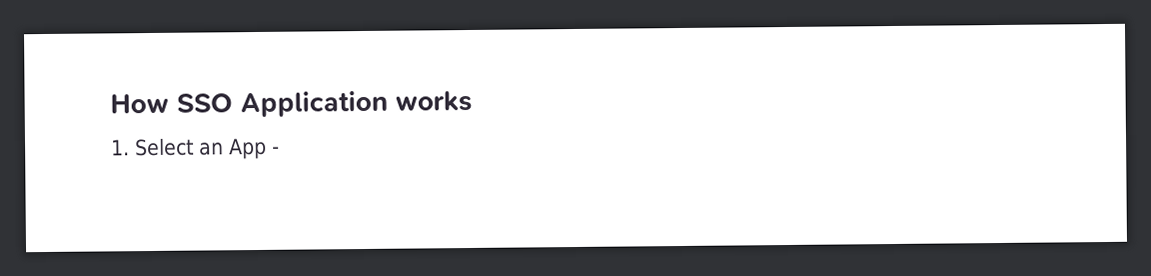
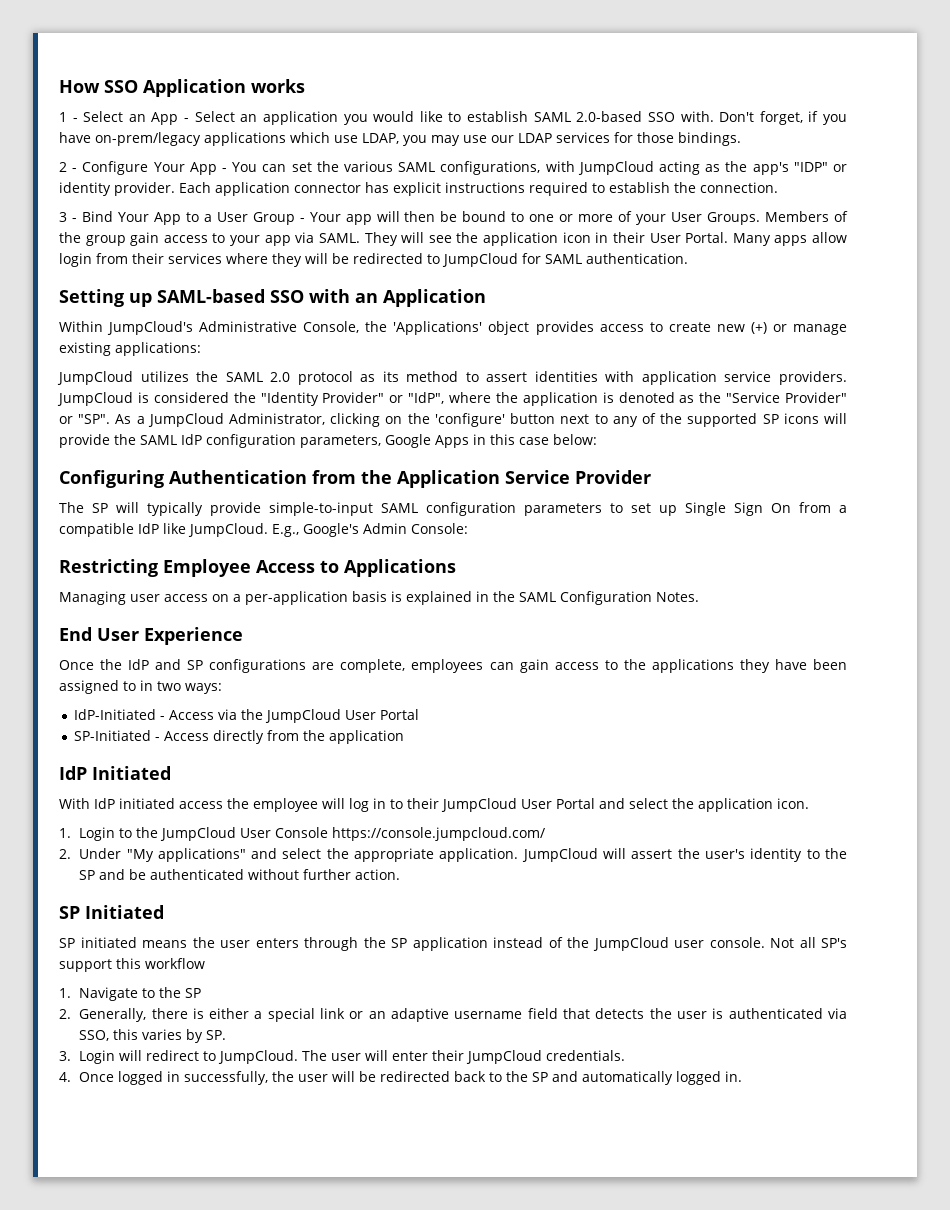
- 1. Select an App -
+ 1 - Select an App - Select an application you would like to establish SAML 2.0-based SSO with. Don't forget, if you have on-prem/legacy applications which use LDAP, you may use our LDAP services for those bindings.
+ 2 - Configure Your App - You can set the various SAML configurations, with JumpCloud acting as the app's "IDP" or identity provider. Each application connector has explicit instructions required to establish the connection.
+ 3 - Bind Your App to a User Group - Your app will then be bound to one or more of your User Groups. Members of the group gain access to your app via SAML. They will see the application icon in their User Portal. Many apps allow login from their services where they will be redirected to JumpCloud for SAML authentication.
+ Setting up SAML-based SSO with an Application
+ Within JumpCloud's Administrative Console, the 'Applications' object provides access to create new (+) or manage existing applications:
+ JumpCloud utilizes the SAML 2.0 protocol as its method to assert identities with application service providers. JumpCloud is considered the "Identity Provider" or "IdP", where the application is denoted as the "Service Provider" or "SP". As a JumpCloud Administrator, clicking on the 'configure' button next to any of the supported SP icons will provide the SAML IdP configuration parameters, Google Apps in this case below:
+ Configuring Authentication from the Application Service Provider
+ The SP will typically provide simple-to-input SAML configuration parameters to set up Single Sign On from a compatible IdP like JumpCloud. E.g., Google's Admin Console:
+ Restricting Employee Access to Applications
+ Managing user access on a per-application basis is explained in the SAML Configuration Notes.
+ End User Experience
+ Once the IdP and SP configurations are complete, employees can gain access to the applications they have been assigned to in two ways:
+ IdP-Initiated - Access via the JumpCloud User Portal
+ SP-Initiated - Access directly from the application
+ IdP Initiated
+ With IdP initiated access the employee will log in to their JumpCloud User Portal and select the application icon.
+ 1. Login to the JumpCloud User Console https://console.jumpcloud.com/
+ 2. Under "My applications" and select the appropriate application. JumpCloud will assert the user's identity to the SP and be authenticated without further action.
+ SP Initiated
+ SP initiated means the user enters through the SP application instead of the JumpCloud user console. Not all SP's support this workflow
+ 1. Navigate to the SP
+ 2. Generally, there is either a special link or an adaptive username field that detects the user is authenticated via SSO, this varies by SP.
+ 3. Login will redirect to JumpCloud. The user will enter their JumpCloud credentials.
+ 4. Once logged in successfully, the user will be redirected back to the SP and automatically logged in.

